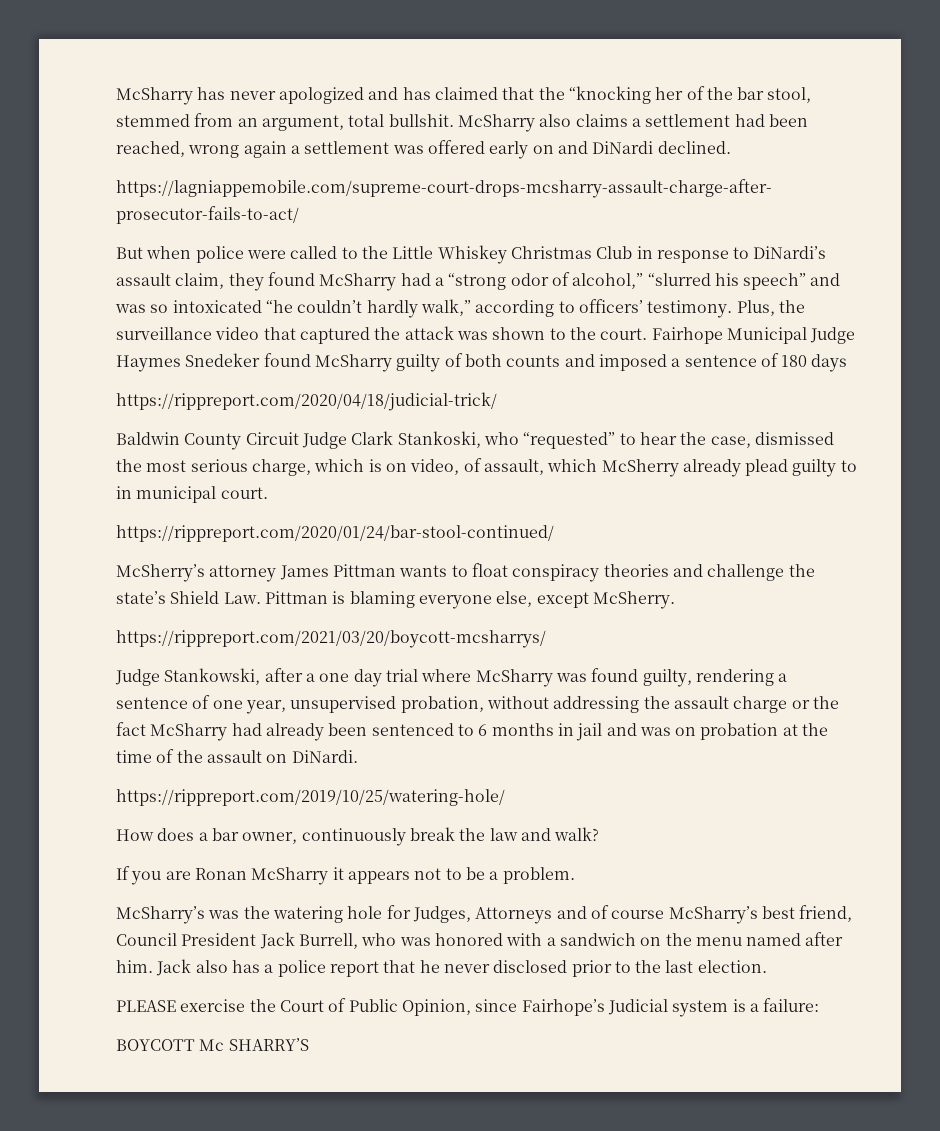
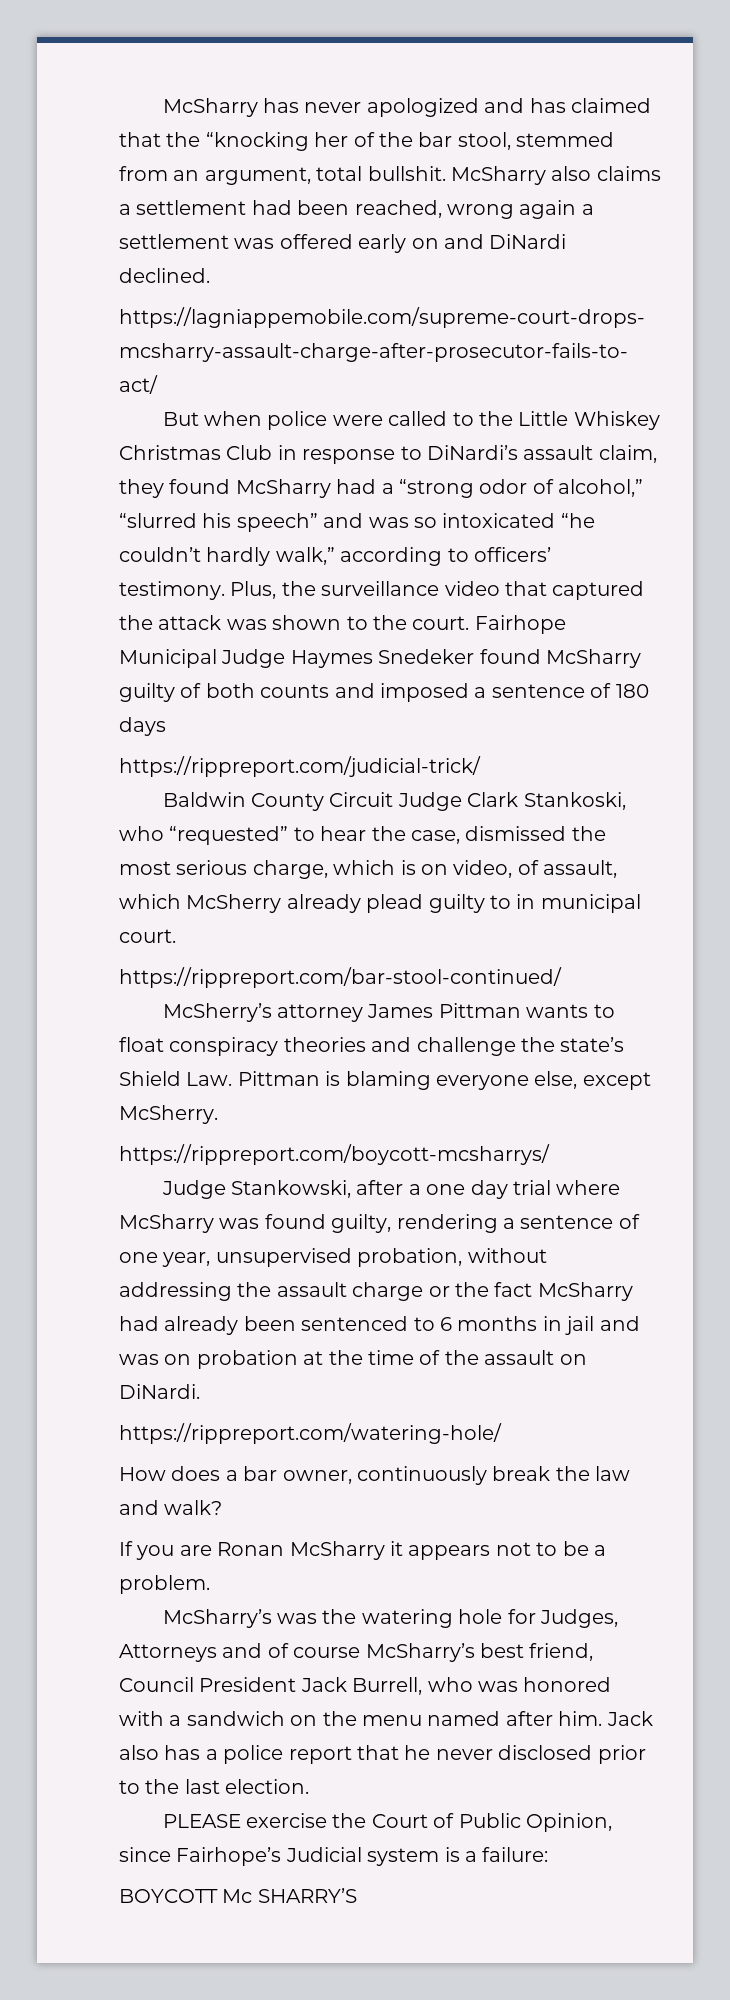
- https://rippreport.com/2020/04/18/judicial-trick/
+ https://rippreport.com/judicial-trick/
- https://rippreport.com/2020/01/24/bar-stool-continued/
+ https://rippreport.com/bar-stool-continued/
- https://rippreport.com/2021/03/20/boycott-mcsharrys/
+ https://rippreport.com/boycott-mcsharrys/
- https://rippreport.com/2019/10/25/watering-hole/
+ https://rippreport.com/watering-hole/

